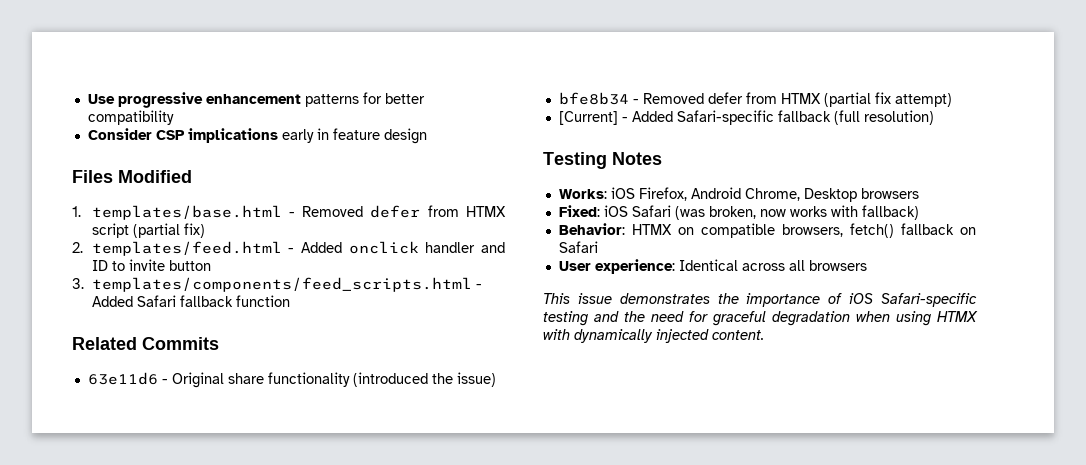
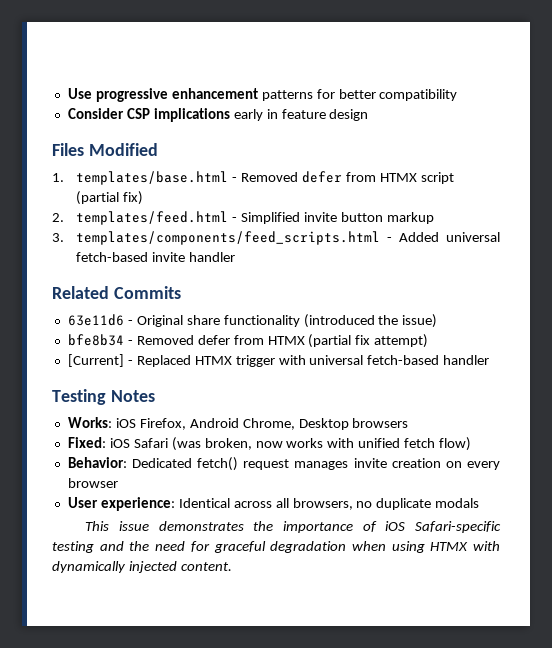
- 2. templates/feed.html - Added onclick handler and ID to invite button
+ 2. templates/feed.html - Simplified invite button markup
- 3. templates/components/feed_scripts.html - Added Safari fallback function
+ 3. templates/components/feed_scripts.html - Added universal fetch-based invite handler
- [Current] - Added Safari-specific fallback (full resolution)
+ [Current] - Replaced HTMX trigger with universal fetch-based handler
- Fixed: iOS Safari (was broken, now works with fallback)
- Behavior: HTMX on compatible browsers, fetch() fallback on Safari
+ Fixed: iOS Safari (was broken, now works with unified fetch flow)
+ Behavior: Dedicated fetch() request manages invite creation on every browser
- User experience: Identical across all browsers
+ User experience: Identical across all browsers, no duplicate modals

